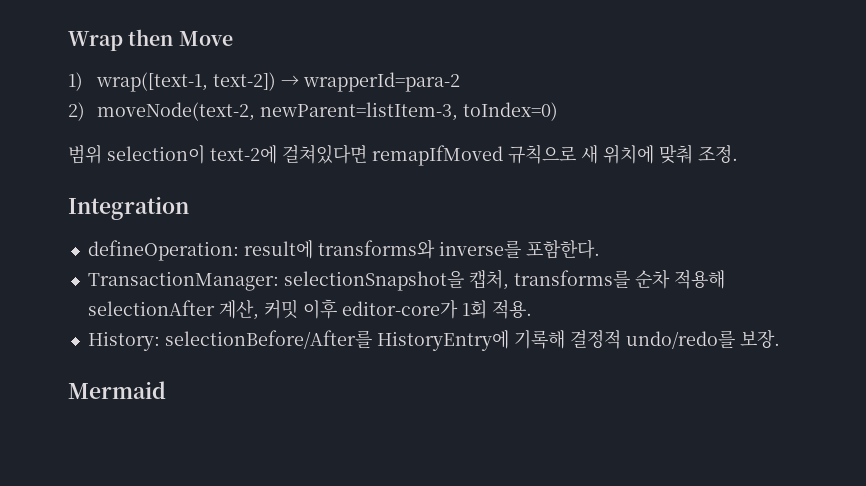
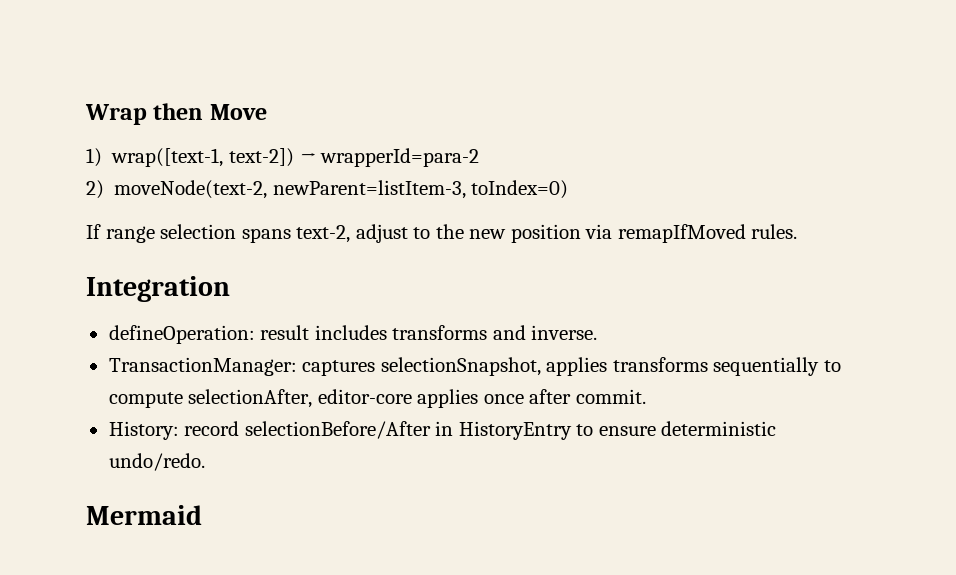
- 범위 selection이 text-2에 걸쳐있다면 remapIfMoved 규칙으로 새 위치에 맞춰 조정.
+ If range selection spans text-2, adjust to the new position via remapIfMoved rules.
  Integration
- defineOperation: result에 transforms와 inverse를 포함한다.
- TransactionManager: selectionSnapshot을 캡처, transforms를 순차 적용해 selectionAfter 계산, 커밋 이후 editor-core가 1회 적용.
- History: selectionBefore/After를 HistoryEntry에 기록해 결정적 undo/redo를 보장.
+ defineOperation: result includes transforms and inverse.
+ TransactionManager: captures selectionSnapshot, applies transforms sequentially to compute selectionAfter, editor-core applies once after commit.
+ History: record selectionBefore/After in HistoryEntry to ensure deterministic undo/redo.

